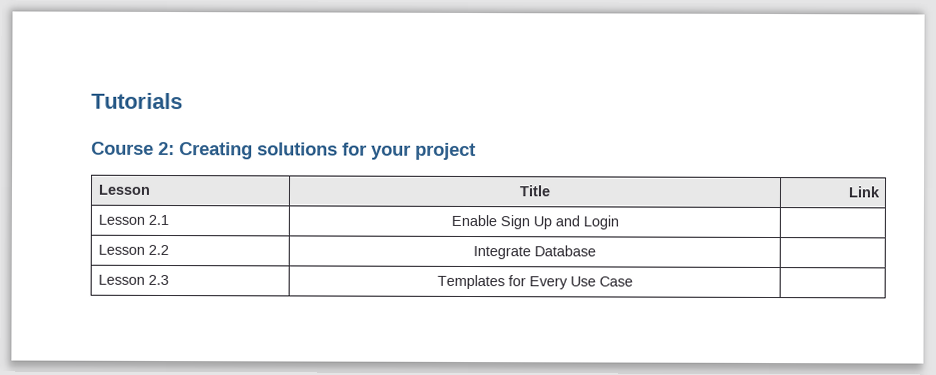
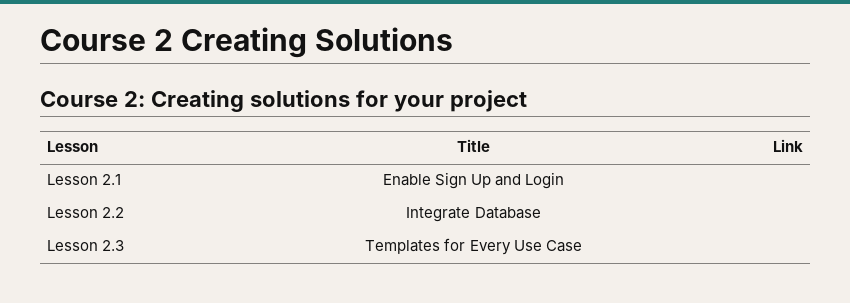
- Tutorials
+ Course 2 Creating Solutions

